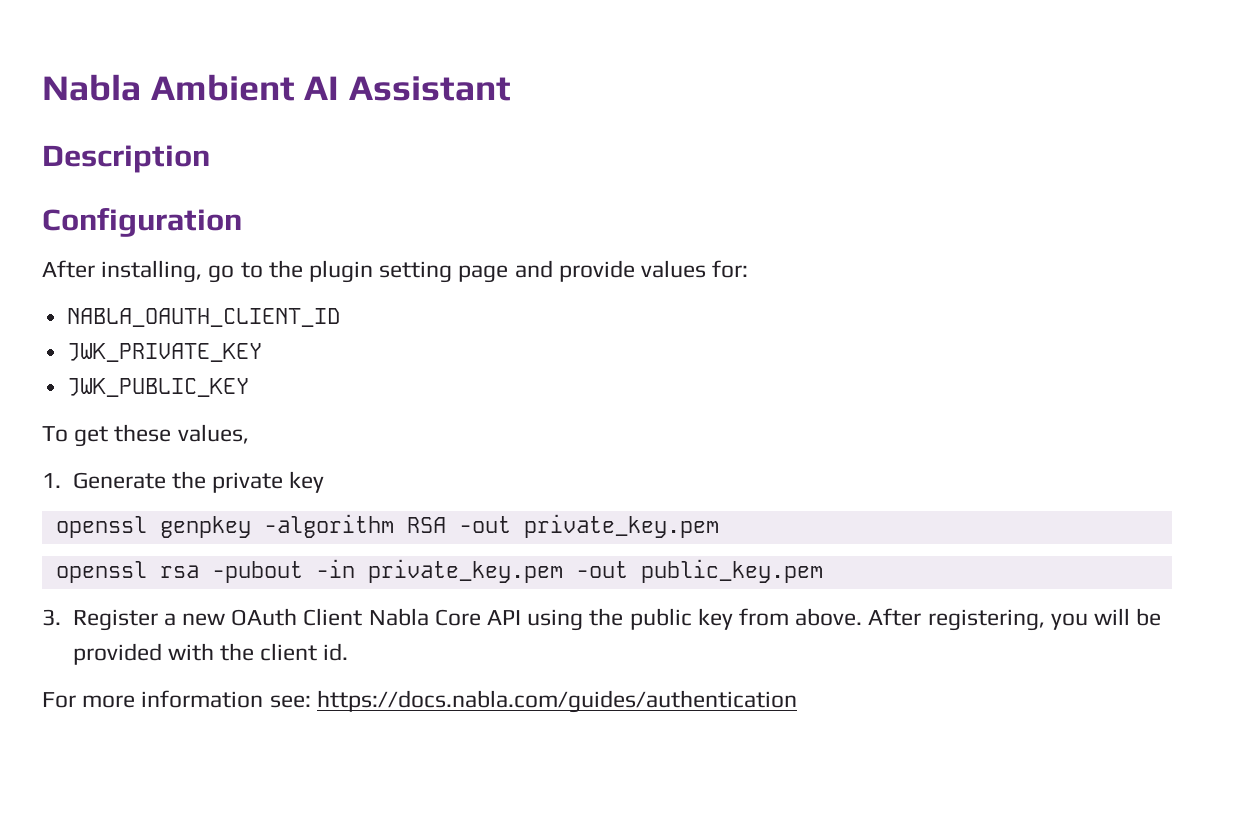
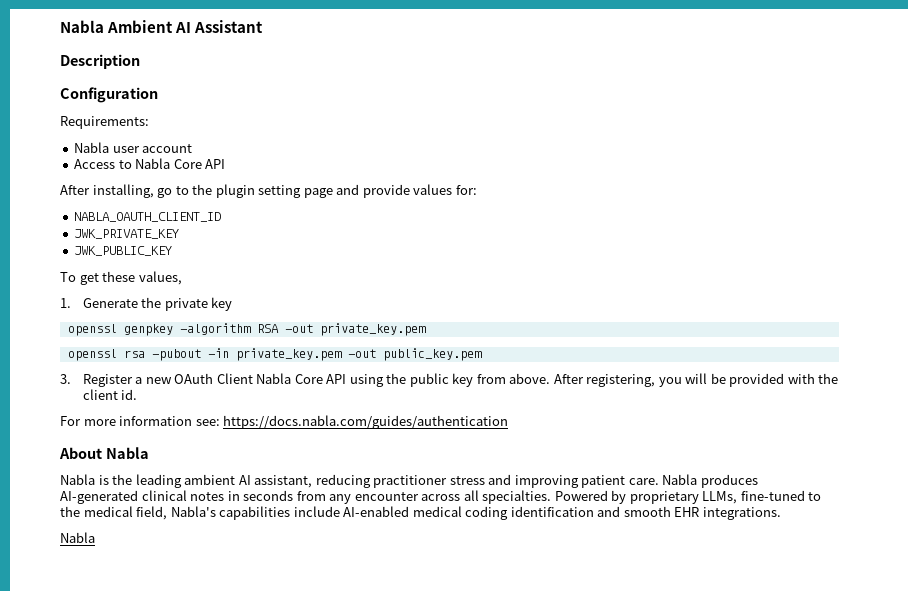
+ Requirements:
+ Nabla user account
+ Access to Nabla Core API
+ About Nabla
+ Nabla is the leading ambient AI assistant, reducing practitioner stress and improving patient care. Nabla produces AI-generated clinical notes in seconds from any encounter across all specialties. Powered by proprietary LLMs, fine-tuned to the medical field, Nabla's capabilities include AI-enabled medical coding identification and smooth EHR integrations.
+ Nabla

